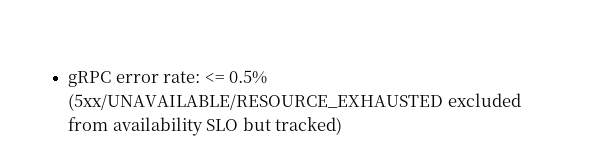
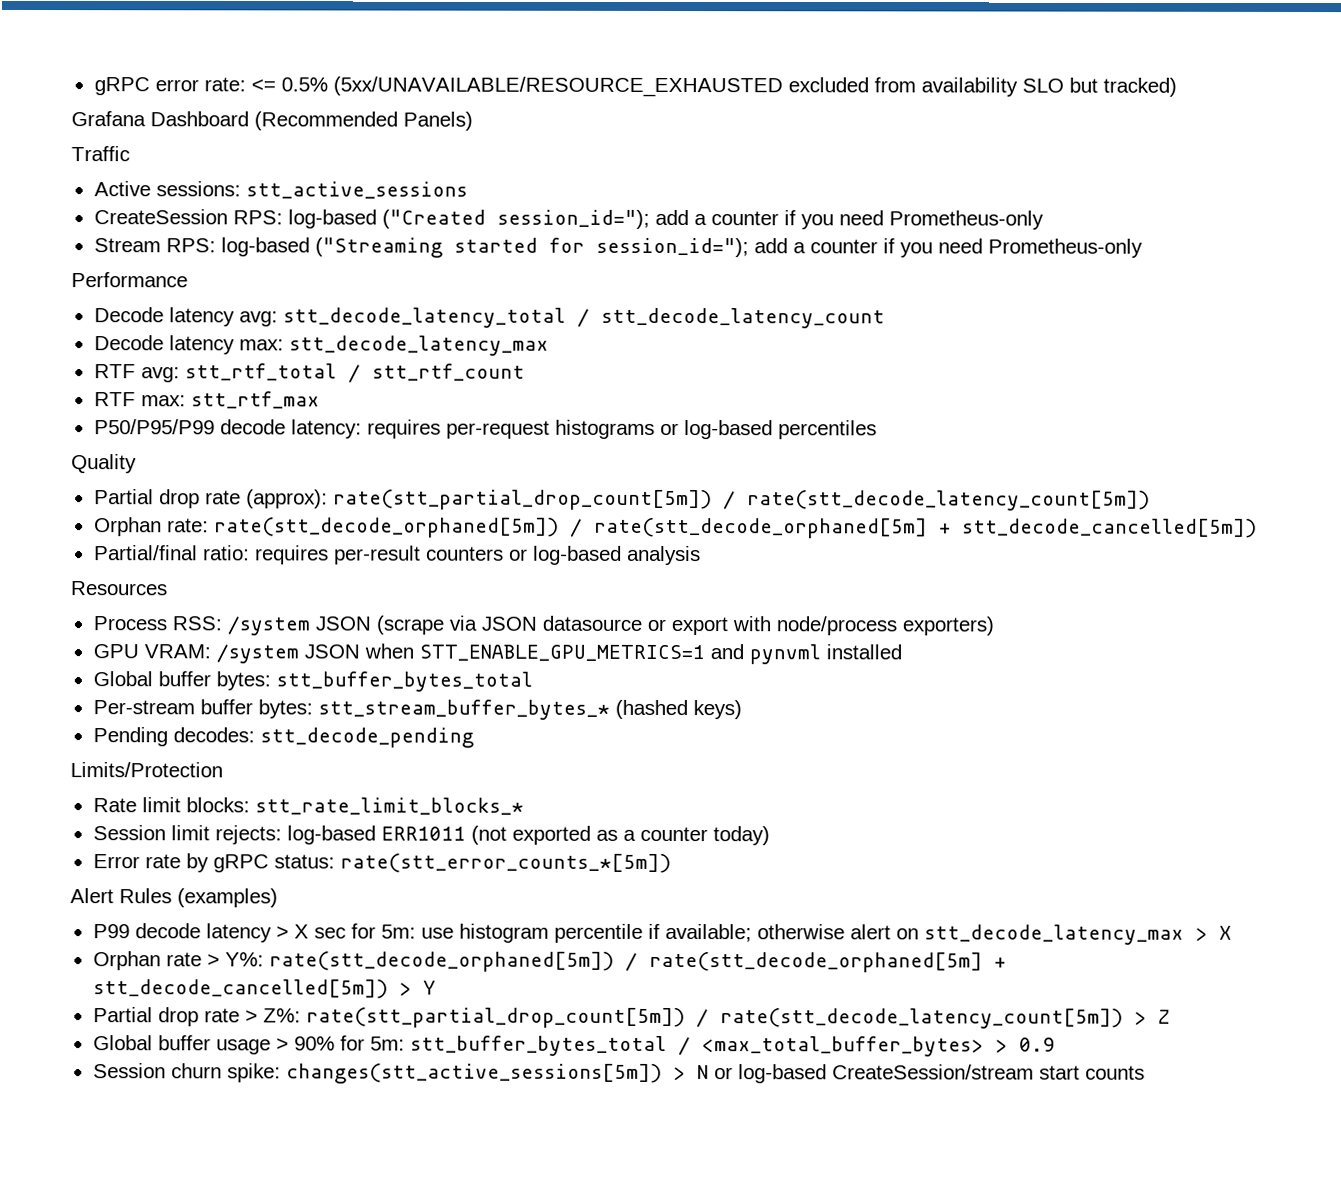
+ Grafana Dashboard (Recommended Panels)
+ Traffic
+ Active sessions: stt_active_sessions
+ CreateSession RPS: log-based ("Created session_id="); add a counter if you need Prometheus-only
+ Stream RPS: log-based ("Streaming started for session_id="); add a counter if you need Prometheus-only
+ Performance
+ Decode latency avg: stt_decode_latency_total / stt_decode_latency_count
+ Decode latency max: stt_decode_latency_max
+ RTF avg: stt_rtf_total / stt_rtf_count
+ RTF max: stt_rtf_max
+ P50/P95/P99 decode latency: requires per-request histograms or log-based percentiles
+ Quality
+ Partial drop rate (approx): rate(stt_partial_drop_count[5m]) / rate(stt_decode_latency_count[5m])
+ Orphan rate: rate(stt_decode_orphaned[5m]) / rate(stt_decode_orphaned[5m] + stt_decode_cancelled[5m])
+ Partial/final ratio: requires per-result counters or log-based analysis
+ Resources
+ Process RSS: /system JSON (scrape via JSON datasource or export with node/process exporters)
+ GPU VRAM: /system JSON when STT_ENABLE_GPU_METRICS=1 and pynvml installed
+ Global buffer bytes: stt_buffer_bytes_total
+ Per-stream buffer bytes: stt_stream_buffer_bytes_* (hashed keys)
+ Pending decodes: stt_decode_pending
+ Limits/Protection
+ Rate limit blocks: stt_rate_limit_blocks_*
+ Session limit rejects: log-based ERR1011 (not exported as a counter today)
+ Error rate by gRPC status: rate(stt_error_counts_*[5m])
+ Alert Rules (examples)
+ P99 decode latency > X sec for 5m: use histogram percentile if available; otherwise alert on stt_decode_latency_max > X
+ Orphan rate > Y%: rate(stt_decode_orphaned[5m]) / rate(stt_decode_orphaned[5m] + stt_decode_cancelled[5m]) > Y
+ Partial drop rate > Z%: rate(stt_partial_drop_count[5m]) / rate(stt_decode_latency_count[5m]) > Z
+ Global buffer usage > 90% for 5m: stt_buffer_bytes_total / <max_total_buffer_bytes> > 0.9
+ Session churn spike: changes(stt_active_sessions[5m]) > N or log-based CreateSession/stream start counts

